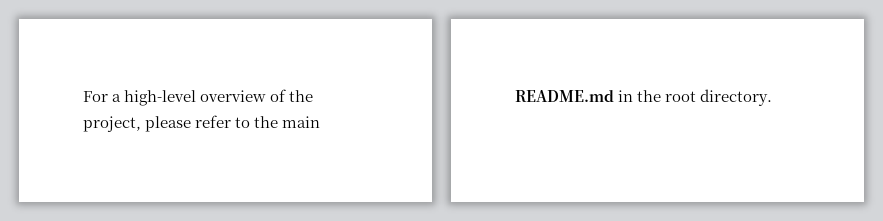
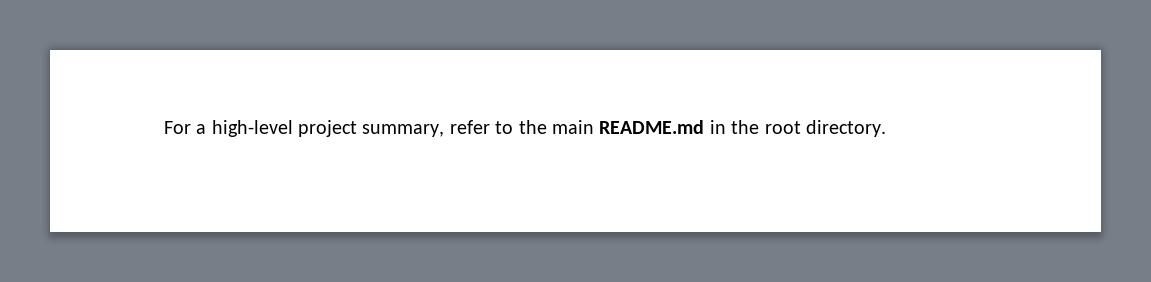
- For a high-level overview of the project, please refer to the main README.md in the root directory.
+ For a high-level project summary, refer to the main README.md in the root directory.

